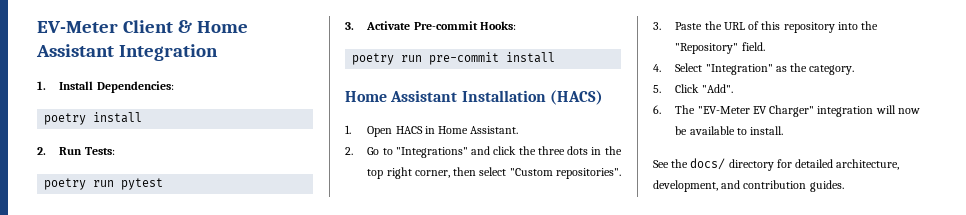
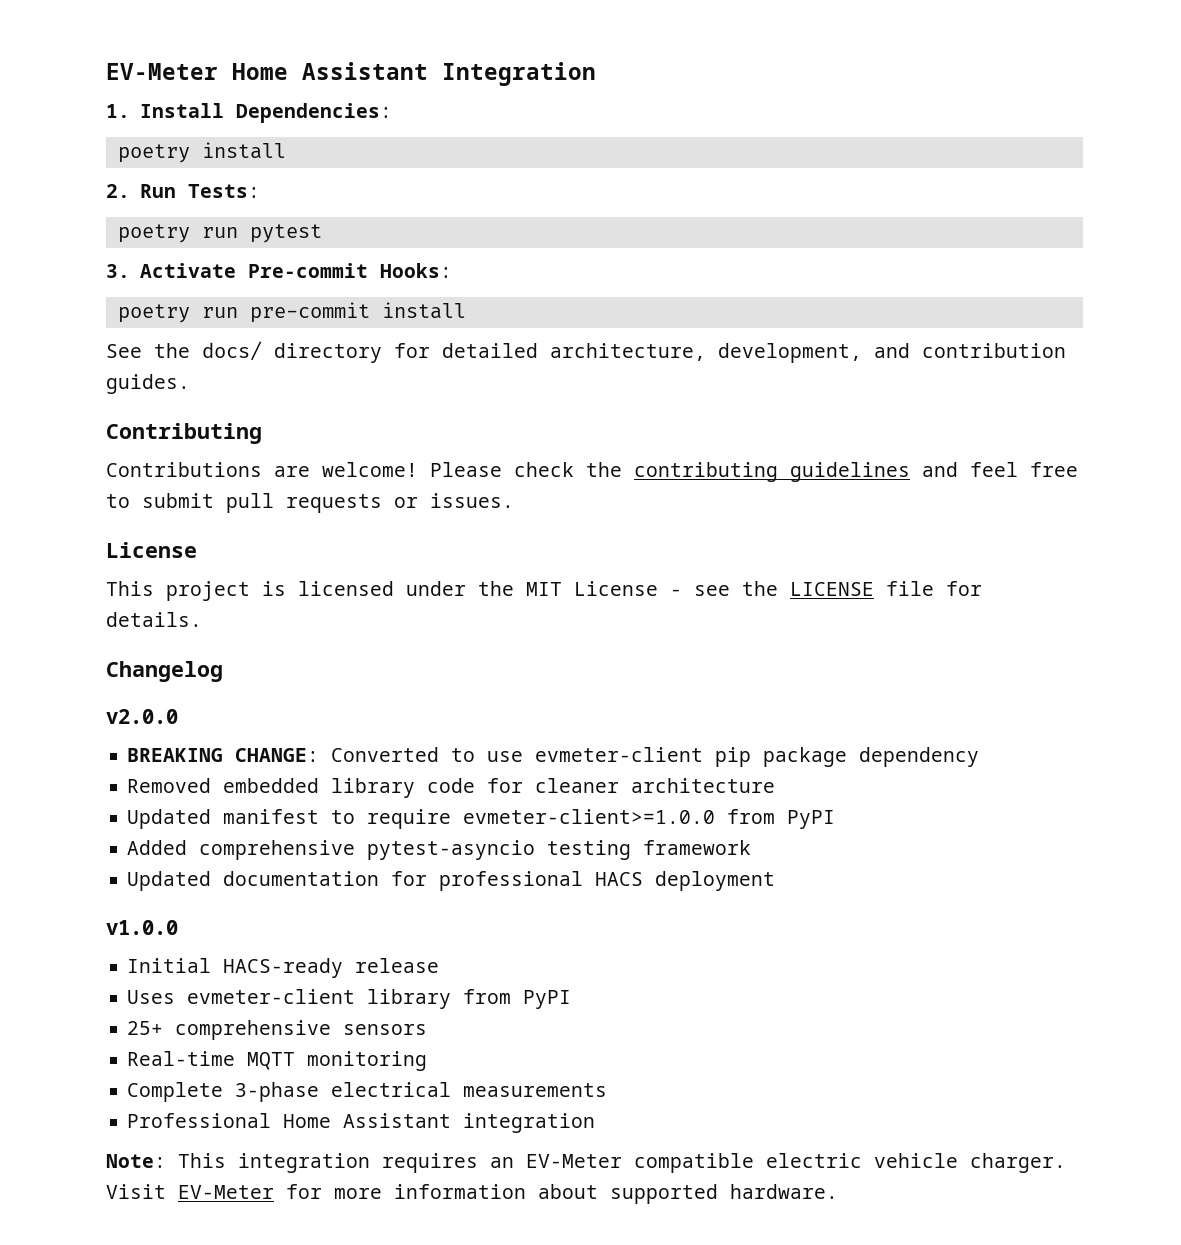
- EV-Meter Client & Home Assistant Integration
+ EV-Meter Home Assistant Integration
- Home Assistant Installation (HACS)
- 1. Open HACS in Home Assistant.
- 2. Go to "Integrations" and click the three dots in the top right corner, then select "Custom repositories".
- 3. Paste the URL of this repository into the "Repository" field.
- 4. Select "Integration" as the category.
- 5. Click "Add".
- 6. The "EV-Meter EV Charger" integration will now be available to install.
+ Contributing
+ Contributions are welcome! Please check the contributing guidelines and feel free to submit pull requests or issues.
+ License
+ This project is licensed under the MIT License - see the LICENSE file for details.
+ Changelog
+ v2.0.0
+ BREAKING CHANGE: Converted to use evmeter-client pip package dependency
+ Removed embedded library code for cleaner architecture
+ Updated manifest to require evmeter-client>=1.0.0 from PyPI
+ Added comprehensive pytest-asyncio testing framework
+ Updated documentation for professional HACS deployment
+ v1.0.0
+ Initial HACS-ready release
+ Uses evmeter-client library from PyPI
+ 25+ comprehensive sensors
+ Real-time MQTT monitoring
+ Complete 3-phase electrical measurements
+ Professional Home Assistant integration
+ Note: This integration requires an EV-Meter compatible electric vehicle charger. Visit EV-Meter for more information about supported hardware.

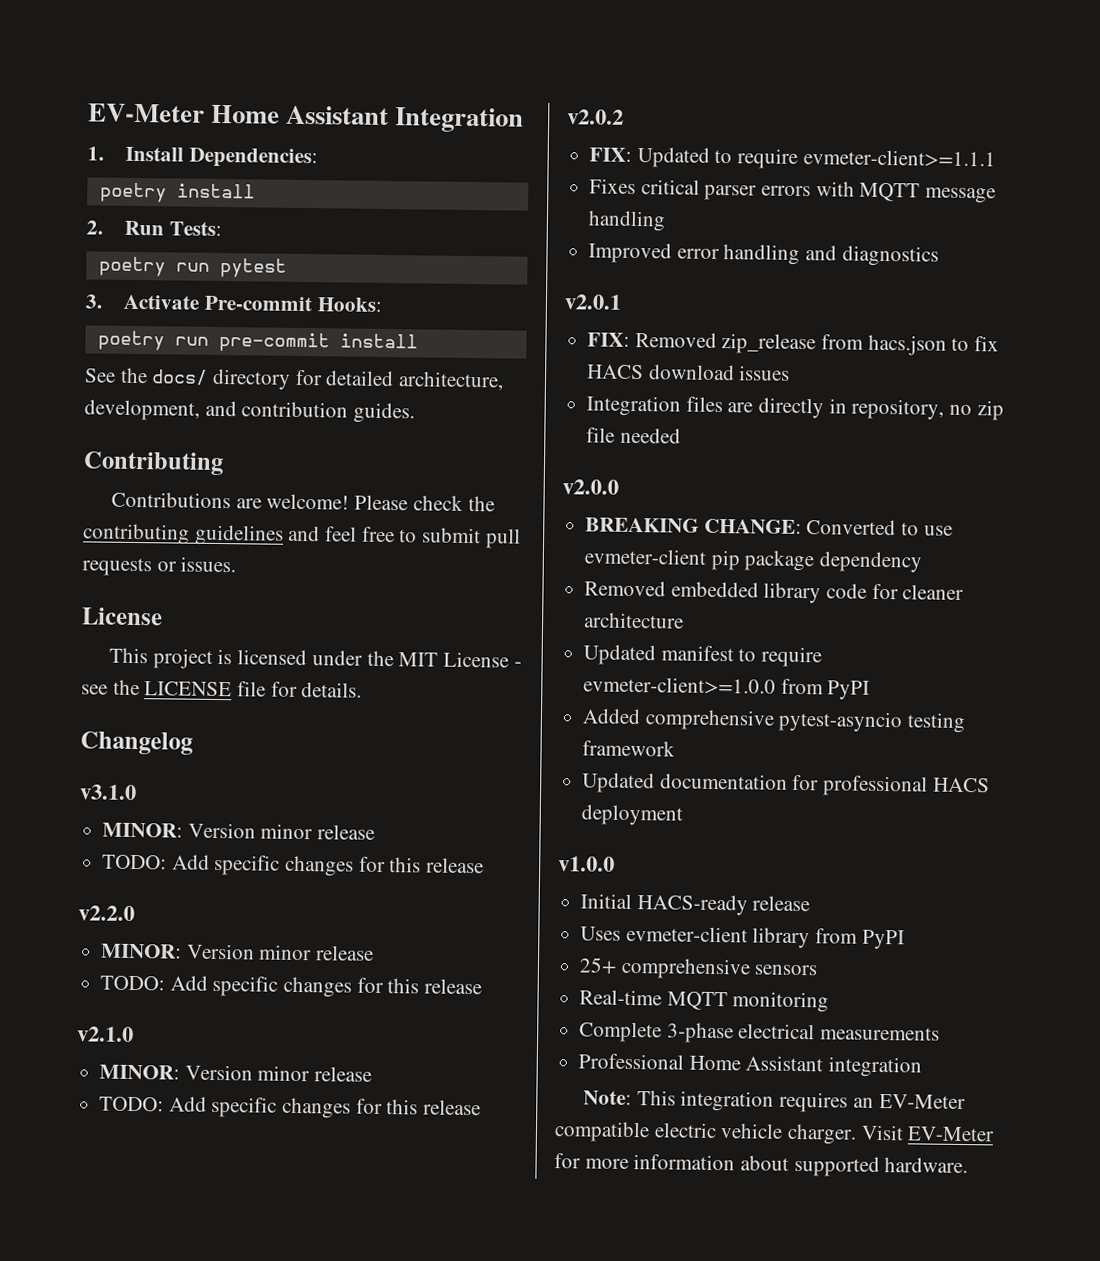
+ v3.1.0
+ MINOR: Version minor release
+ TODO: Add specific changes for this release
+ v2.2.0
+ MINOR: Version minor release
+ TODO: Add specific changes for this release
+ v2.1.0
+ MINOR: Version minor release
+ TODO: Add specific changes for this release
+ v2.0.2
+ FIX: Updated to require evmeter-client>=1.1.1
+ Fixes critical parser errors with MQTT message handling
+ Improved error handling and diagnostics
+ v2.0.1
+ FIX: Removed zip_release from hacs.json to fix HACS download issues
+ Integration files are directly in repository, no zip file needed

